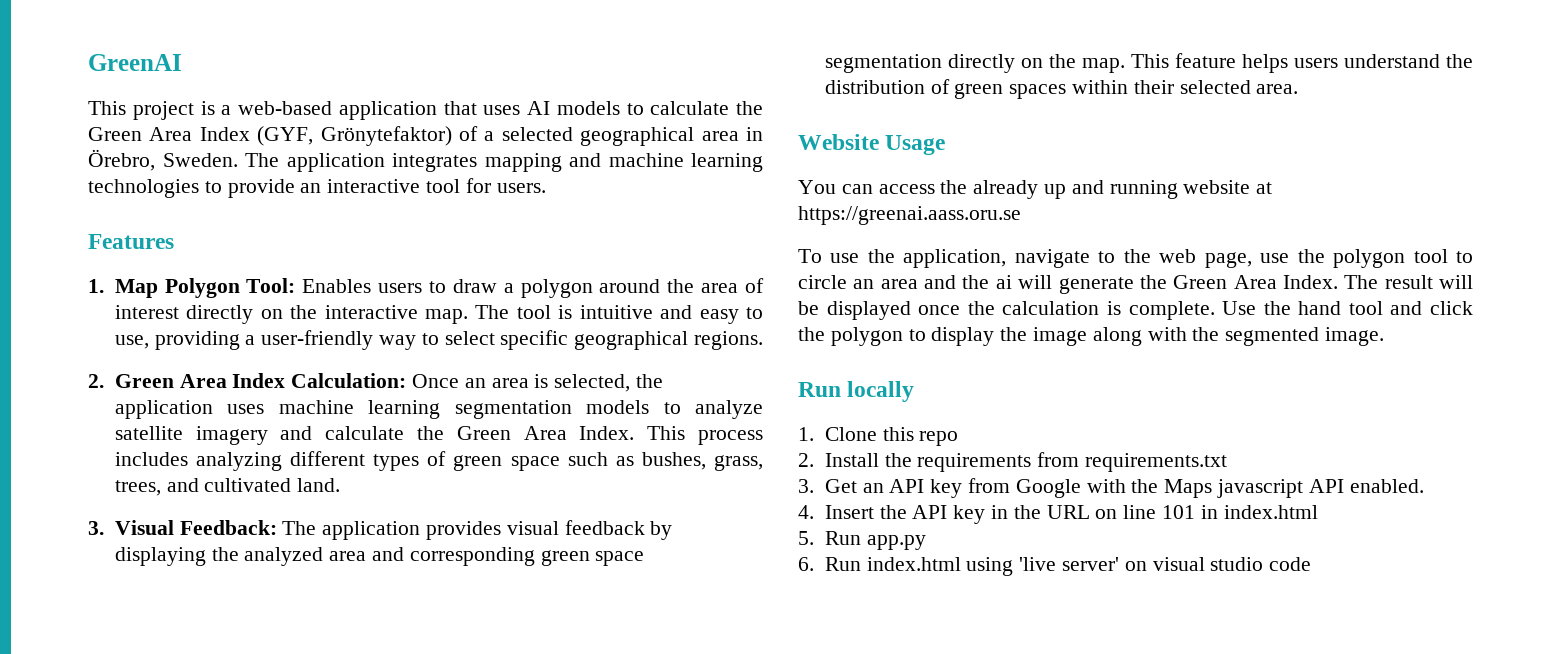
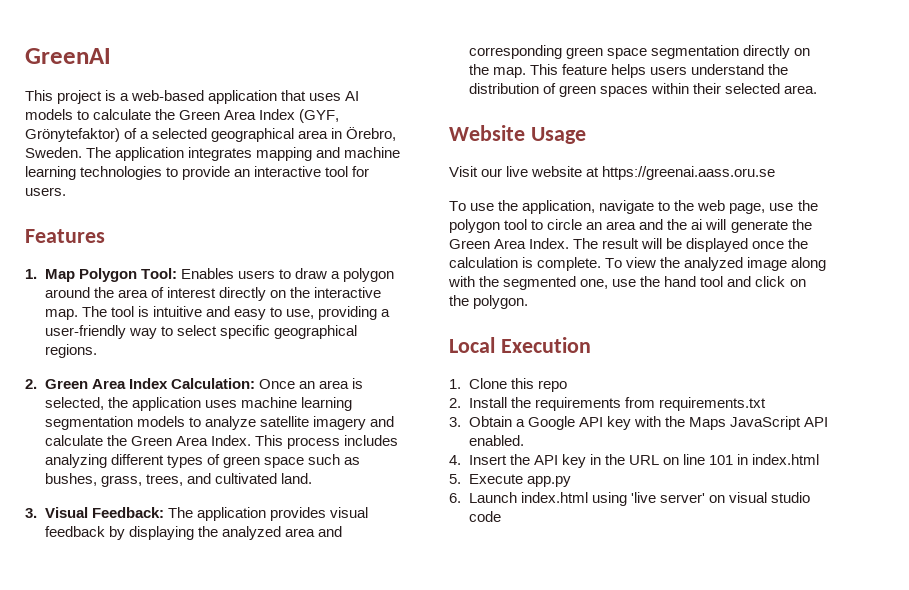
- You can access the already up and running website at https://greenai.aass.oru.se
+ Visit our live website at https://greenai.aass.oru.se
- Use the hand tool and click the polygon to display the image along with the segmented image.
- Run locally
+ To view the analyzed image along with the segmented one, use the hand tool and click on the polygon.
+ Local Execution
- 3. Get an API key from Google with the Maps javascript API enabled.
+ 3. Obtain a Google API key with the Maps JavaScript API enabled.
- 5. Run app.py
+ 5. Execute app.py
- 6. Run index.html using 'live server' on visual studio code
+ 6. Launch index.html using 'live server' on visual studio code

